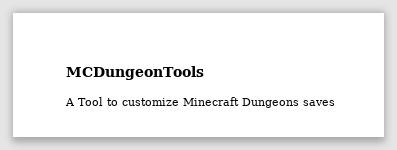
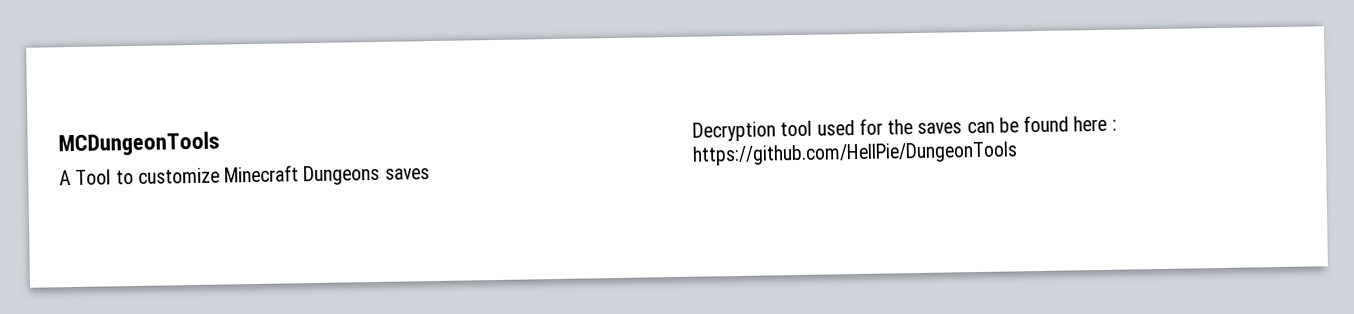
+ Decryption tool used for the saves can be found here : https://github.com/HellPie/DungeonTools

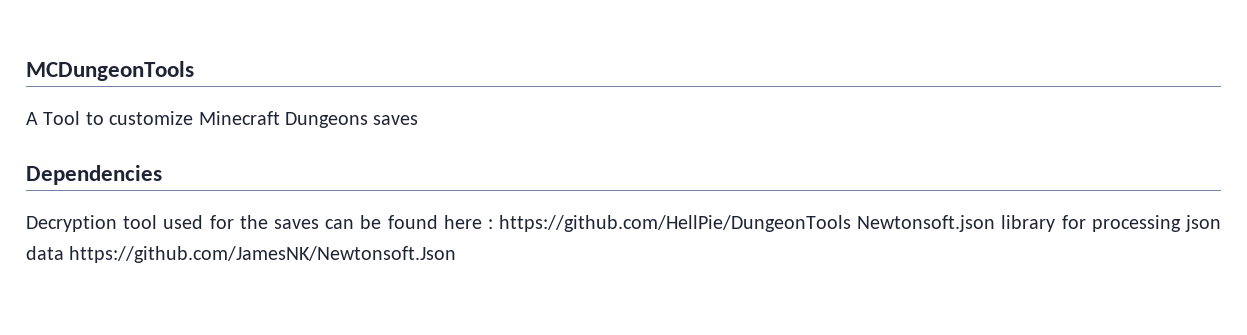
+ Dependencies
- Decryption tool used for the saves can be found here : https://github.com/HellPie/DungeonTools
+ Decryption tool used for the saves can be found here : https://github.com/HellPie/DungeonTools Newtonsoft.json library for processing json data https://github.com/JamesNK/Newtonsoft.Json

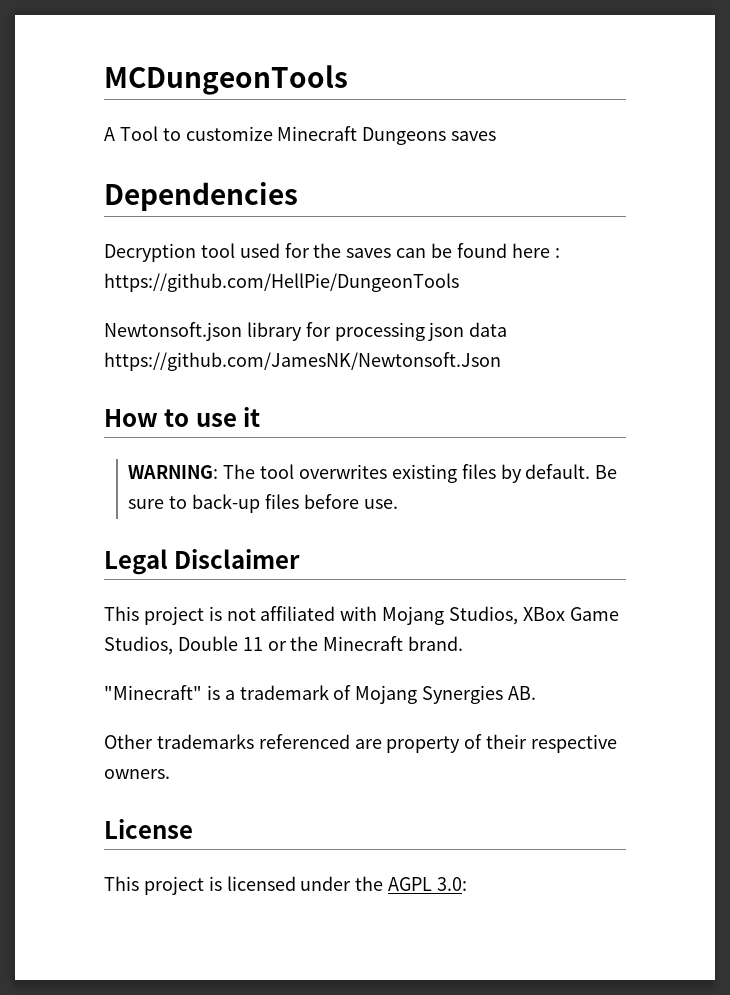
- Decryption tool used for the saves can be found here : https://github.com/HellPie/DungeonTools Newtonsoft.json library for processing json data https://github.com/JamesNK/Newtonsoft.Json
+ Decryption tool used for the saves can be found here : https://github.com/HellPie/DungeonTools
+ Newtonsoft.json library for processing json data https://github.com/JamesNK/Newtonsoft.Json
+ How to use it
+ WARNING: The tool overwrites existing files by default. Be sure to back-up files before use.
+ Legal Disclaimer
+ This project is not affiliated with Mojang Studios, XBox Game Studios, Double 11 or the Minecraft brand.
+ "Minecraft" is a trademark of Mojang Synergies AB.
+ Other trademarks referenced are property of their respective owners.
+ License
+ This project is licensed under the AGPL 3.0:

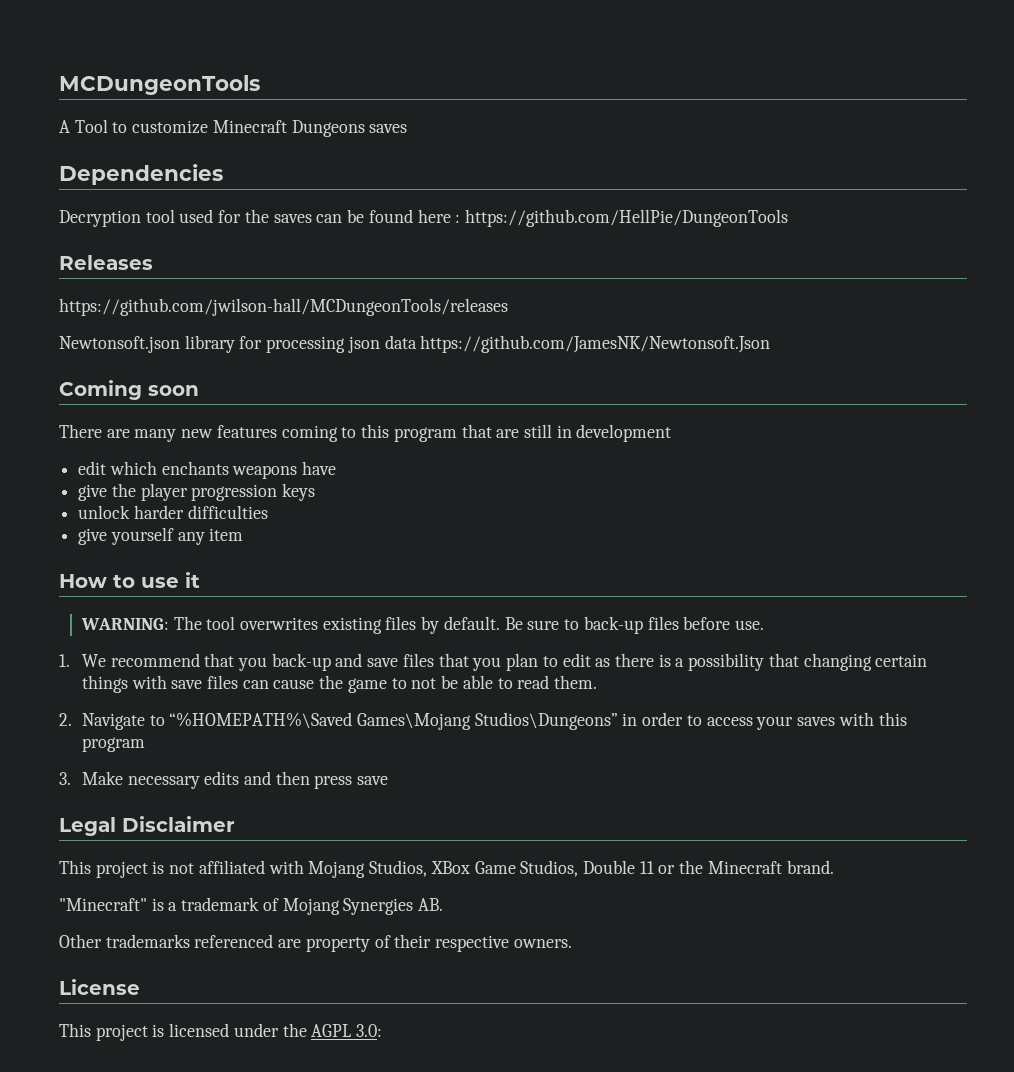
+ Releases
+ https://github.com/jwilson-hall/MCDungeonTools/releases
+ Coming soon
+ There are many new features coming to this program that are still in development
+ edit which enchants weapons have
+ give the player progression keys
+ unlock harder difficulties
+ give yourself any item
+ 1. We recommend that you back-up and save files that you plan to edit as there is a possibility that changing certain things with save files can cause the game to not be able to read them.
+ 2. Navigate to “%HOMEPATH%\Saved Games\Mojang Studios\Dungeons” in order to access your saves with this program
+ 3. Make necessary edits and then press save

